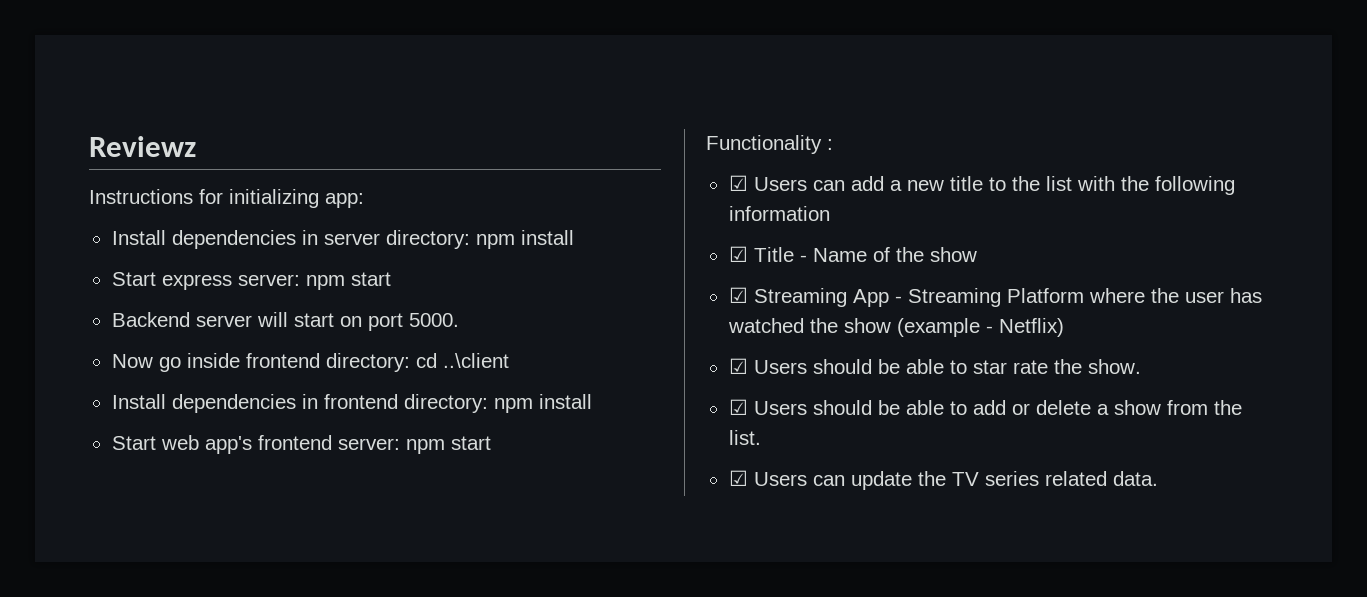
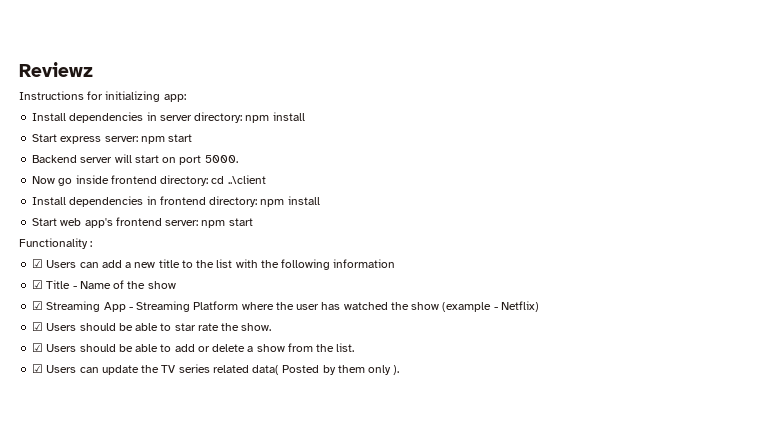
- ☑ Users can update the TV series related data.
+ ☑ Users can update the TV series related data( Posted by them only ).

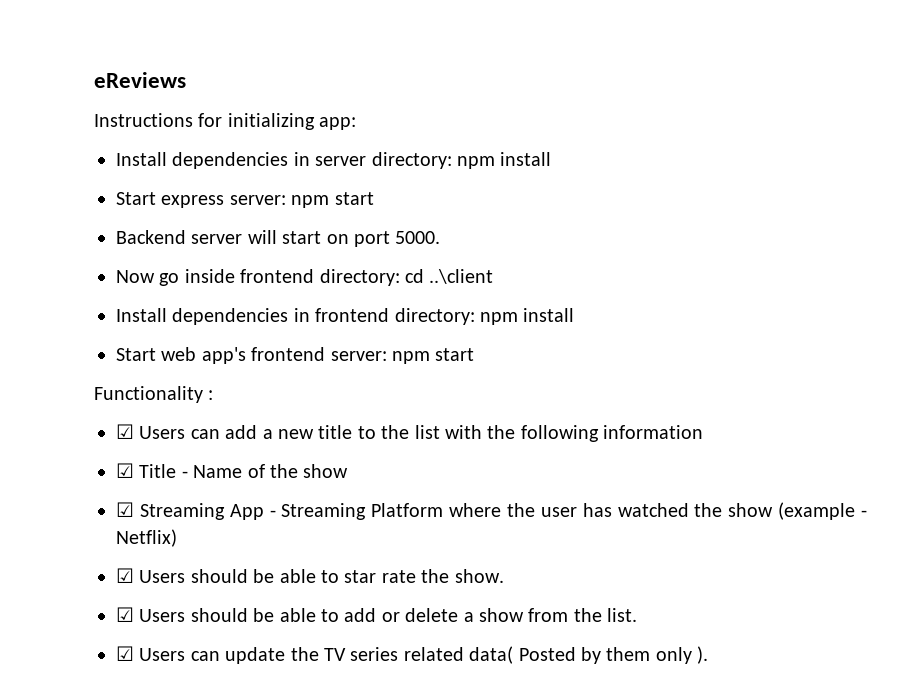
- Reviewz
+ eReviews

